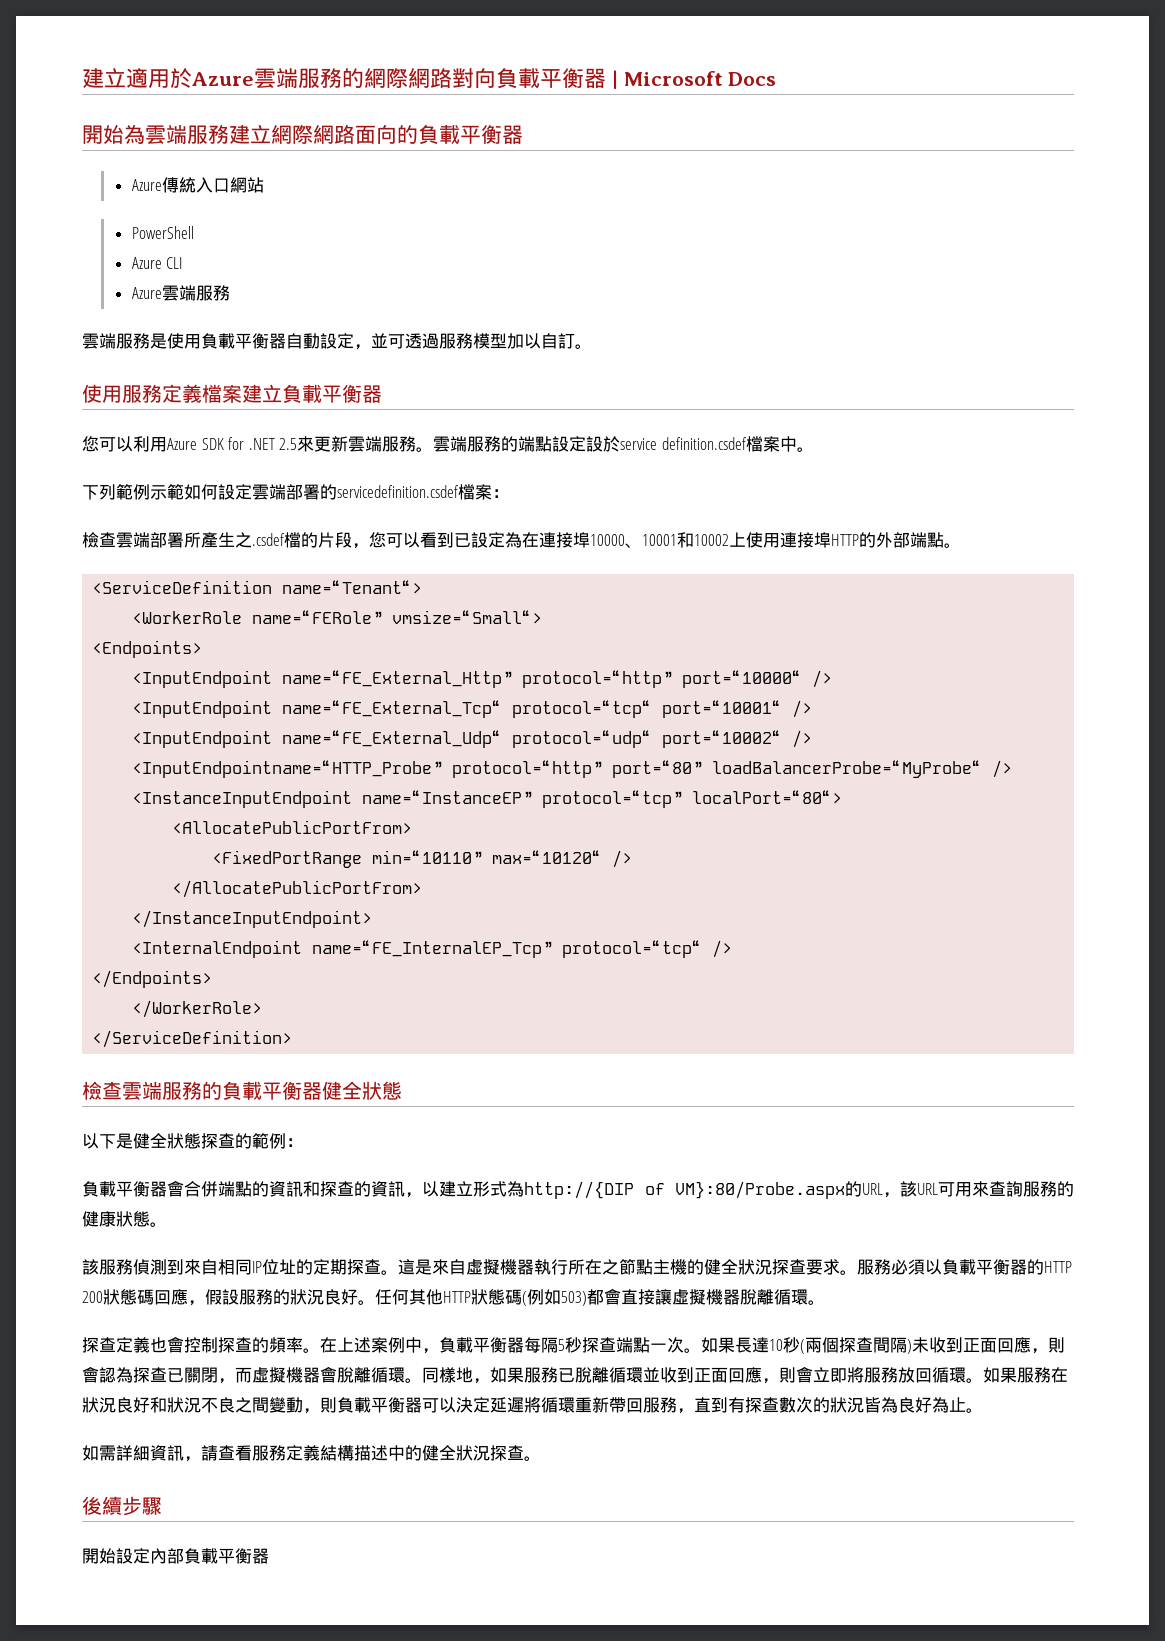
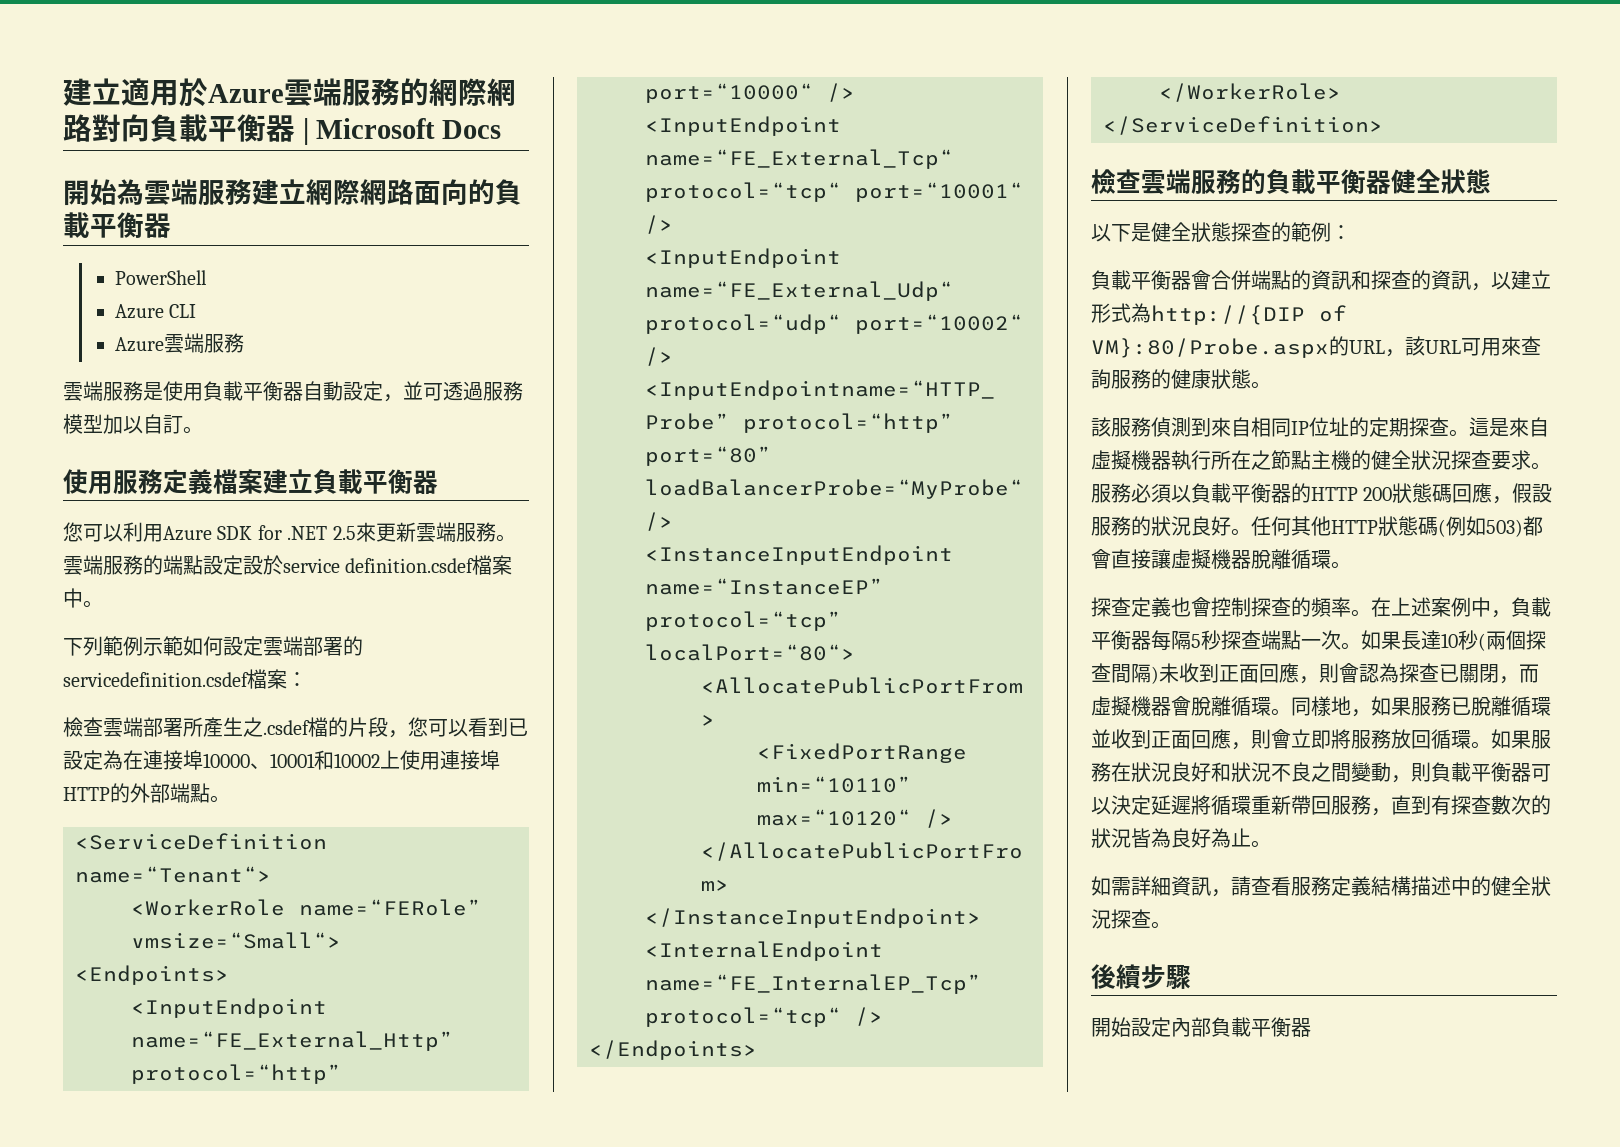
- Azure傳統入口網站

